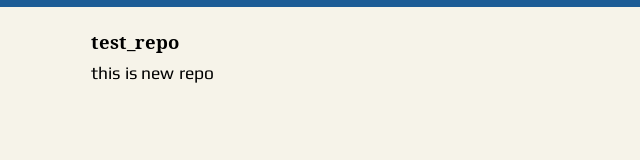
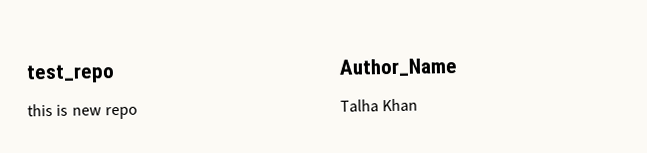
+ Author_Name
+ Talha Khan

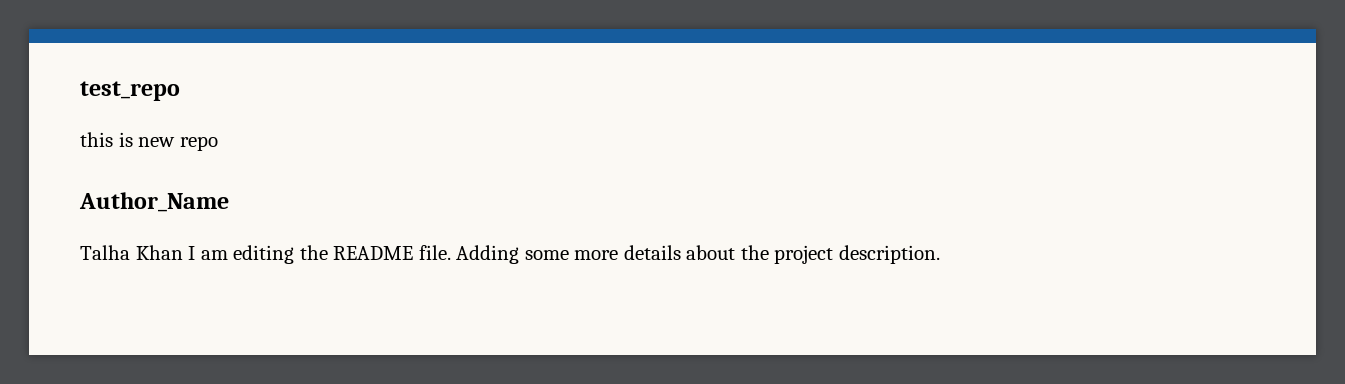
- Talha Khan
+ Talha Khan I am editing the README file. Adding some more details about the project description.

